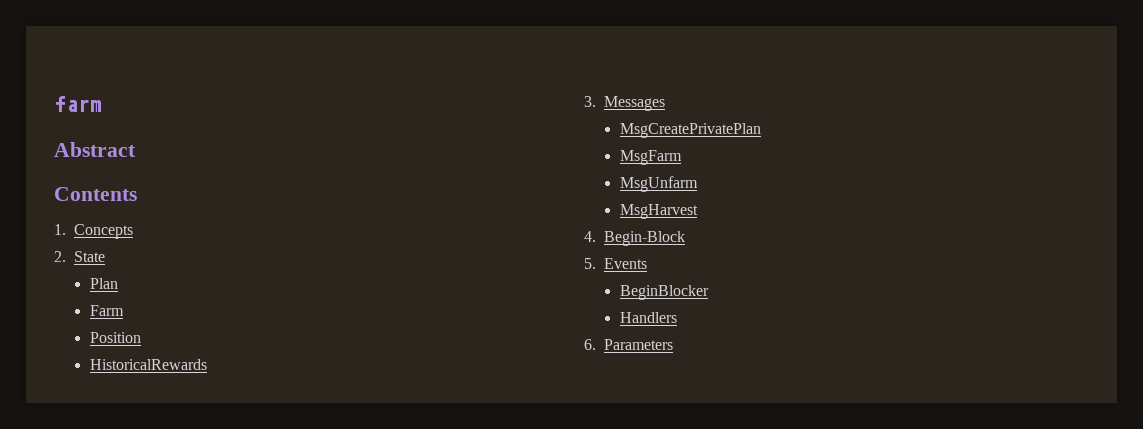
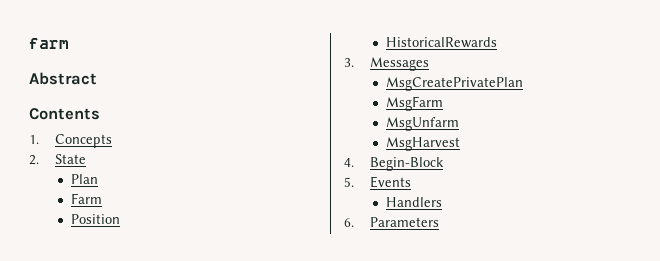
- BeginBlocker

